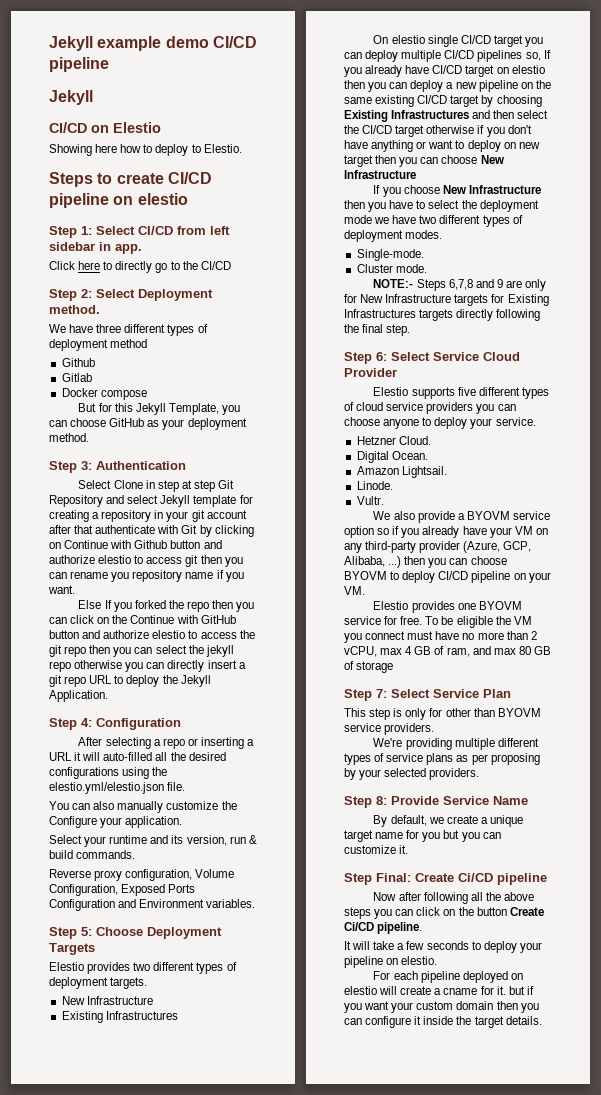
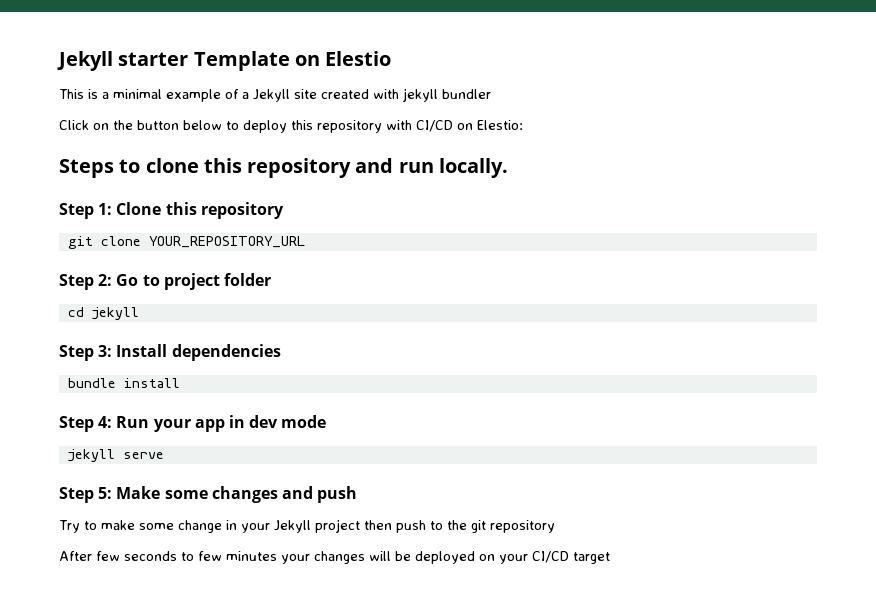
- Jekyll example demo CI/CD pipeline
- Jekyll
- CI/CD on Elestio
- Showing here how to deploy to Elestio.
- Steps to create CI/CD pipeline on elestio
- Step 1: Select CI/CD from left sidebar in app.
- Click here to directly go to the CI/CD
- Step 2: Select Deployment method.
- We have three different types of deployment method
- Github
- Gitlab
- Docker compose
- But for this Jekyll Template, you can choose GitHub as your deployment method.
- Step 3: Authentication
- Select Clone in step at step Git Repository and select Jekyll template for creating a repository in your git account after that authenticate with Git by clicking on Continue with Github button and authorize elestio to access git then you can rename you repository name if you want.
- Else If you forked the repo then you can click on the Continue with GitHub button and authorize elestio to access the git repo then you can select the jekyll repo otherwise you can directly insert a git repo URL to deploy the Jekyll Application.
- Step 4: Configuration
- After selecting a repo or inserting a URL it will auto-filled all the desired configurations using the elestio.yml/elestio.json file.
- You can also manually customize the Configure your application.
- Select your runtime and its version, run & build commands.
- Reverse proxy configuration, Volume Configuration, Exposed Ports Configuration and Environment variables.
- Step 5: Choose Deployment Targets
- Elestio provides two different types of deployment targets.
- New Infrastructure
- Existing Infrastructures
- On elestio single CI/CD target you can deploy multiple CI/CD pipelines so, If you already have CI/CD target on elestio then you can deploy a new pipeline on the same existing CI/CD target by choosing Existing Infrastructures and then select the CI/CD target otherwise if you don't have anything or want to deploy on new target then you can choose New Infrastructure
- If you choose New Infrastructure then you have to select the deployment mode we have two different types of deployment modes.
- Single-mode.
- Cluster mode.
- NOTE:- Steps 6,7,8 and 9 are only for New Infrastructure targets for Existing Infrastructures targets directly following the final step.
- Step 6: Select Service Cloud Provider
- Elestio supports five different types of cloud service providers you can choose anyone to deploy your service.
- Hetzner Cloud.
- Digital Ocean.
- Amazon Lightsail.
- Linode.
- Vultr.
- We also provide a BYOVM service option so if you already have your VM on any third-party provider (Azure, GCP, Alibaba, ...) then you can choose BYOVM to deploy CI/CD pipeline on your VM.
- Elestio provides one BYOVM service for free. To be eligible the VM you connect must have no more than 2 vCPU, max 4 GB of ram, and max 80 GB of storage
- Step 7: Select Service Plan
- This step is only for other than BYOVM service providers.
- We're providing multiple different types of service plans as per proposing by your selected providers.
- Step 8: Provide Service Name
- By default, we create a unique target name for you but you can customize it.
- Step Final: Create Ci/CD pipeline
- Now after following all the above steps you can click on the button Create Ci/CD pipeline.
- It will take a few seconds to deploy your pipeline on elestio.
- For each pipeline deployed on elestio will create a cname for it. but if you want your custom domain then you can configure it inside the target details.
+ Jekyll starter Template on Elestio
+ This is a minimal example of a Jekyll site created with jekyll bundler
+ Click on the button below to deploy this repository with CI/CD on Elestio:
+ Steps to clone this repository and run locally.
+ Step 1: Clone this repository
+ git clone YOUR_REPOSITORY_URL
+ Step 2: Go to project folder
+ cd jekyll
+ Step 3: Install dependencies
+ bundle install
+ Step 4: Run your app in dev mode
+ jekyll serve
+ Step 5: Make some changes and push
+ Try to make some change in your Jekyll project then push to the git repository
+ After few seconds to few minutes your changes will be deployed on your CI/CD target

